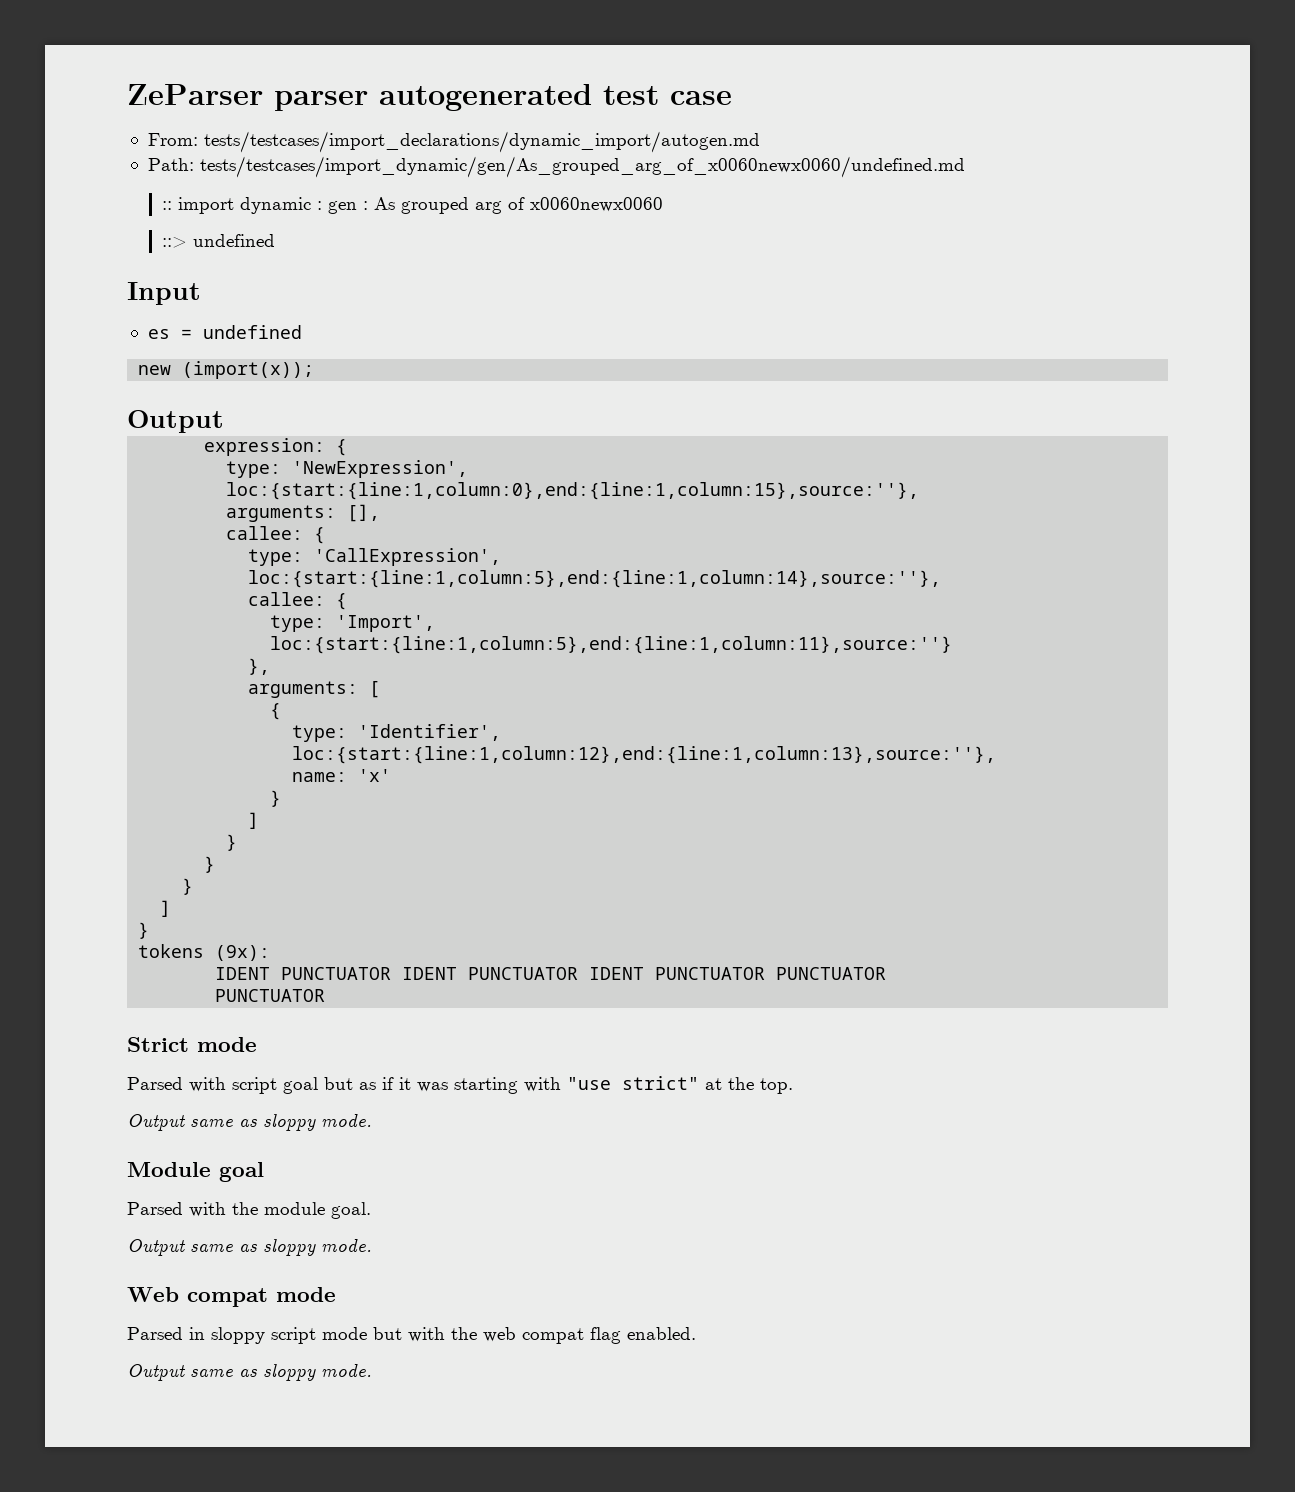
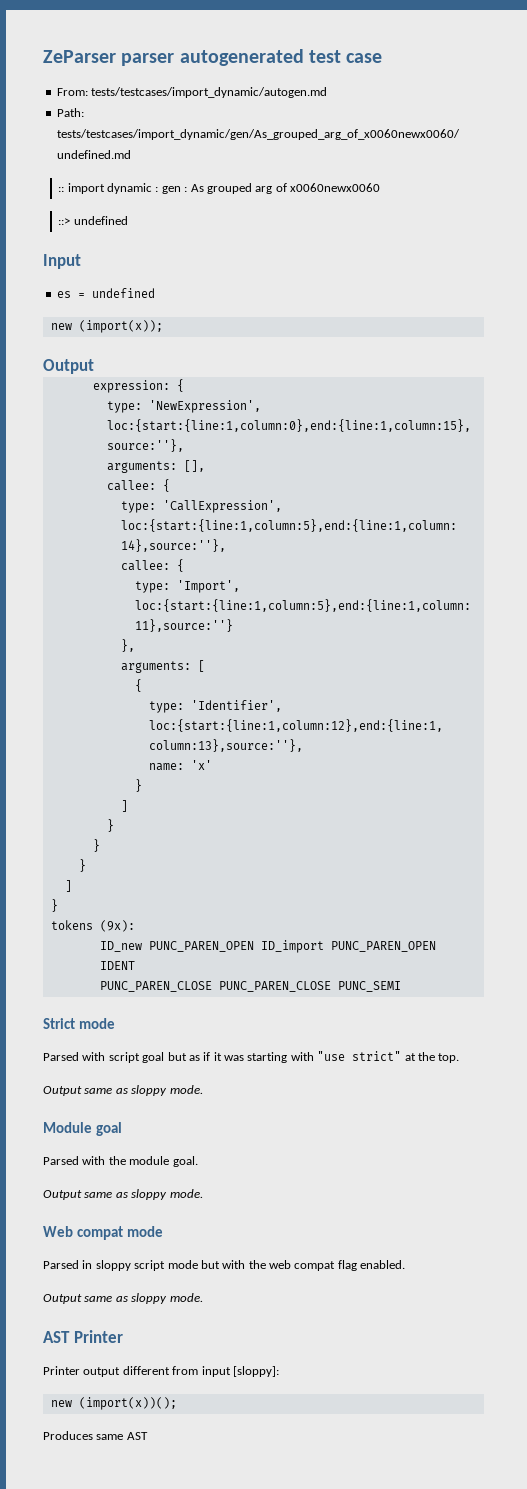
- From: tests/testcases/import_declarations/dynamic_import/autogen.md
+ From: tests/testcases/import_dynamic/autogen.md
- IDENT PUNCTUATOR IDENT PUNCTUATOR IDENT PUNCTUATOR PUNCTUATOR
- PUNCTUATOR
+ ID_new PUNC_PAREN_OPEN ID_import PUNC_PAREN_OPEN IDENT
+ PUNC_PAREN_CLOSE PUNC_PAREN_CLOSE PUNC_SEMI
+ AST Printer
+ Printer output different from input [sloppy]:
+ new (import(x))();
+ Produces same AST

